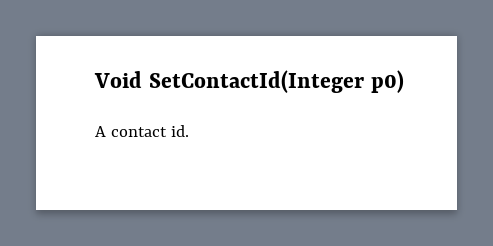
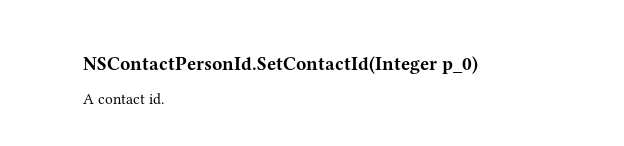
- Void SetContactId(Integer p0)
+ NSContactPersonId.SetContactId(Integer p_0)

